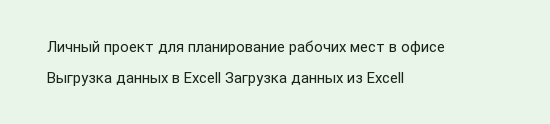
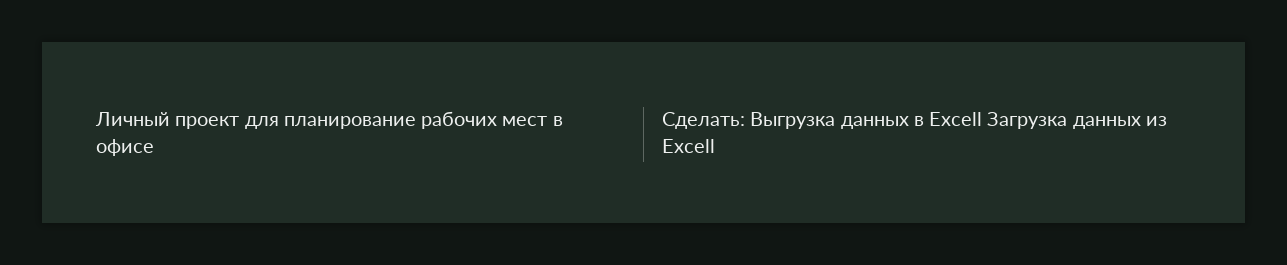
- Выгрузка данных в Excell Загрузка данных из Excell
+ Сделать: Выгрузка данных в Excell Загрузка данных из Excell

